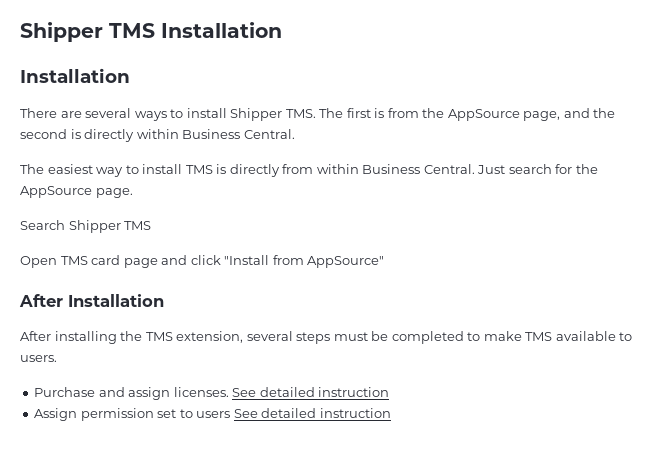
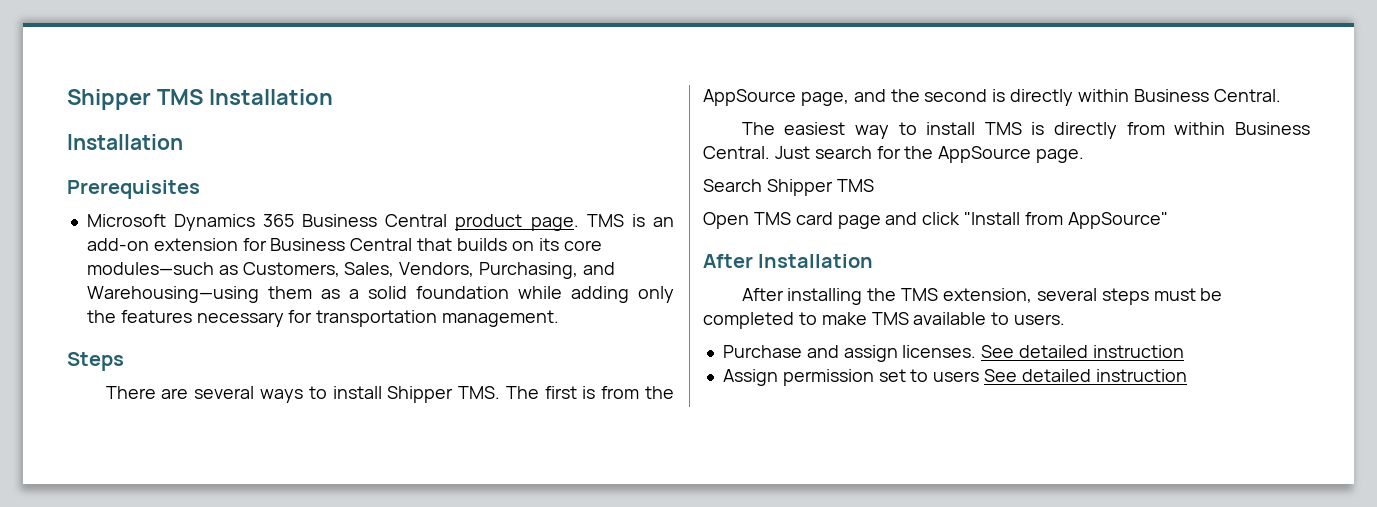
+ Prerequisites
+ Microsoft Dynamics 365 Business Central product page. TMS is an add-on extension for Business Central that builds on its core modules—such as Customers, Sales, Vendors, Purchasing, and Warehousing—using them as a solid foundation while adding only the features necessary for transportation management.
+ Steps

